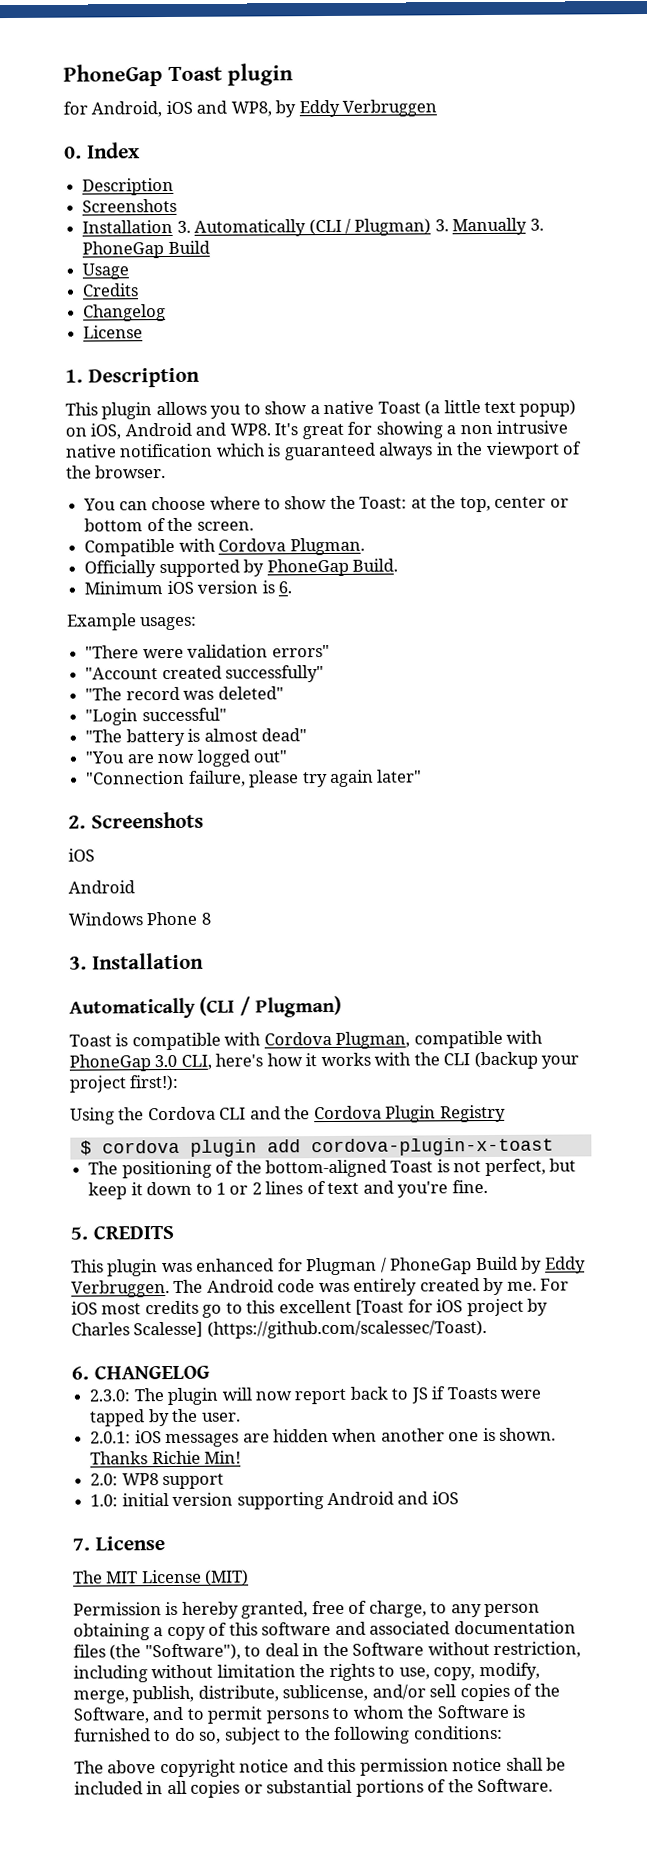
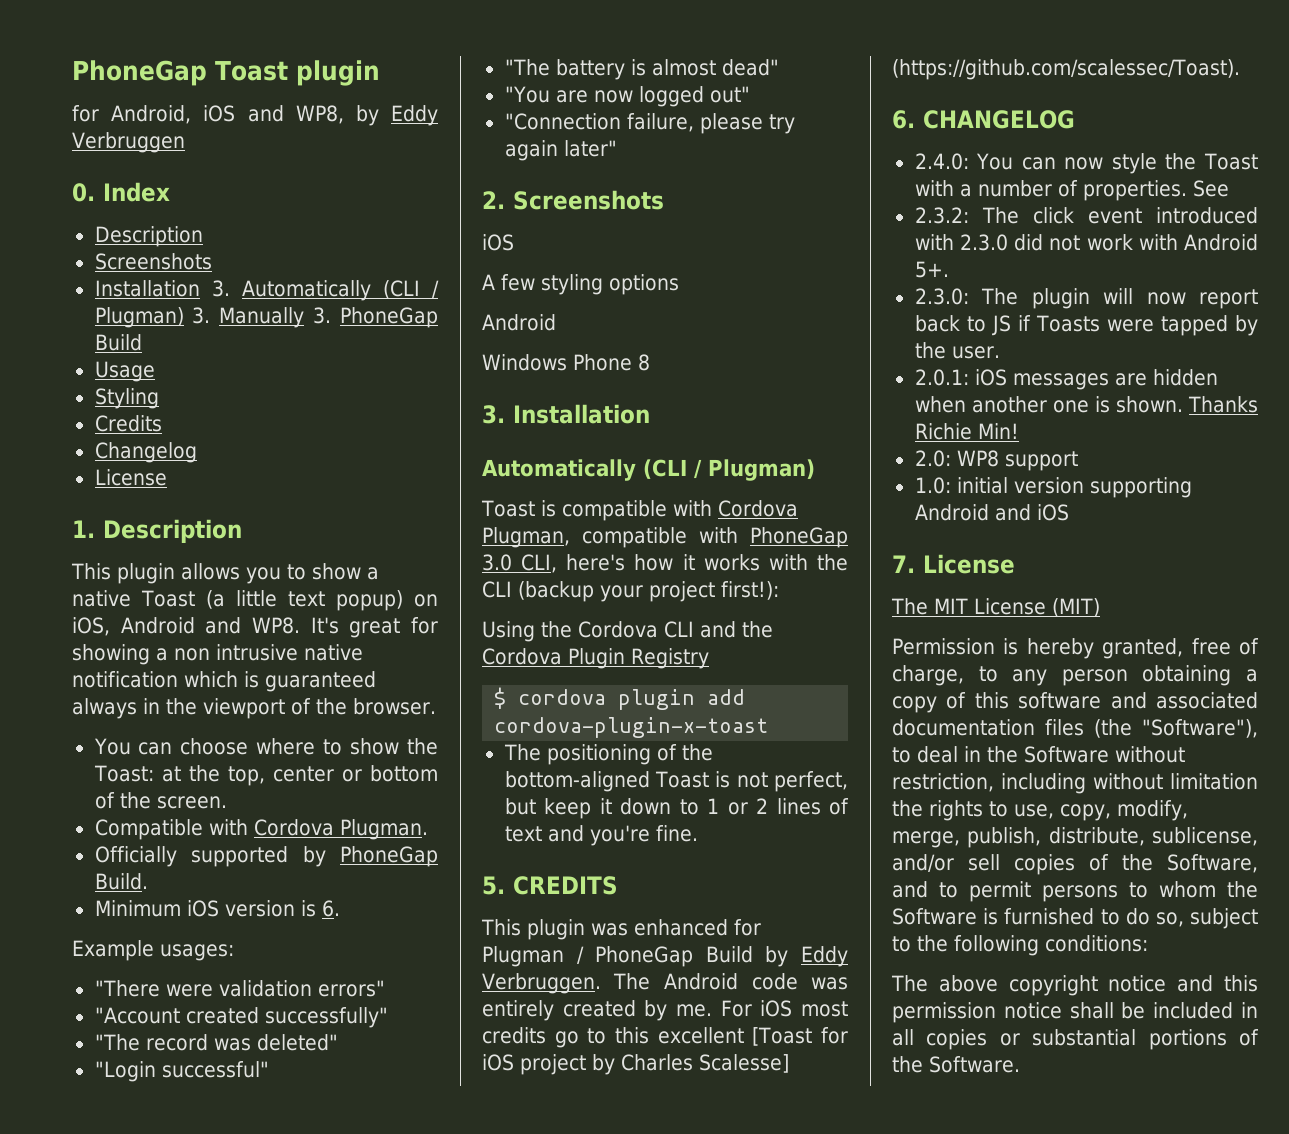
+ Styling
+ A few styling options
+ 2.4.0: You can now style the Toast with a number of properties. See
+ 2.3.2: The click event introduced with 2.3.0 did not work with Android 5+.

